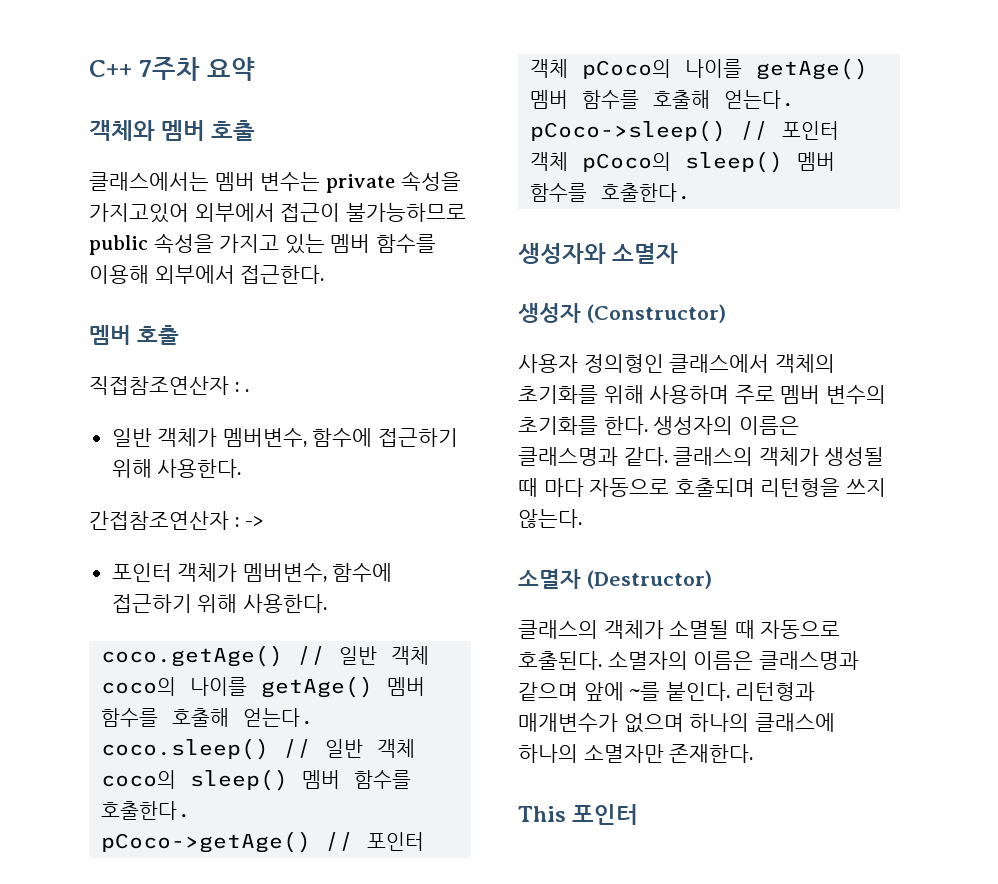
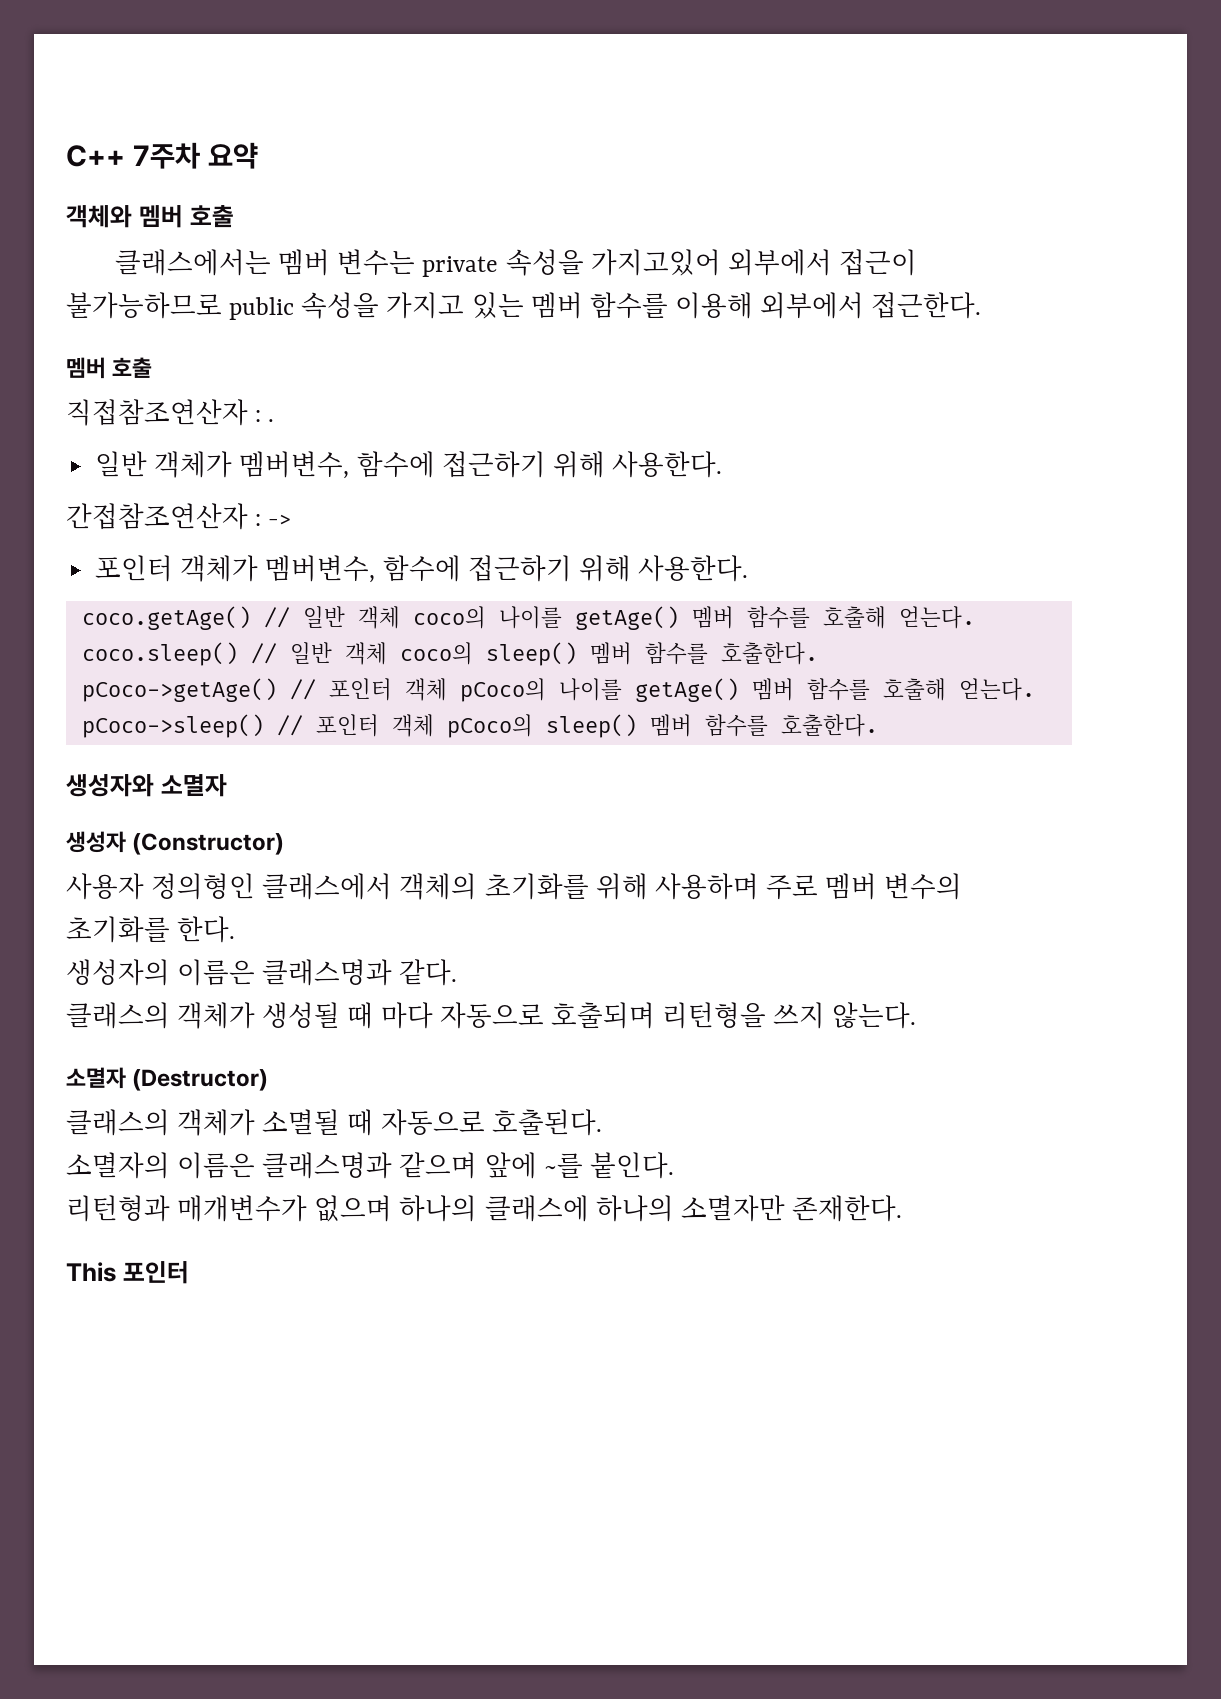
- 사용자 정의형인 클래스에서 객체의 초기화를 위해 사용하며 주로 멤버 변수의 초기화를 한다. 생성자의 이름은 클래스명과 같다. 클래스의 객체가 생성될 때 마다 자동으로 호출되며 리턴형을 쓰지 않는다.
+ 사용자 정의형인 클래스에서 객체의 초기화를 위해 사용하며 주로 멤버 변수의 초기화를 한다.
+ 생성자의 이름은 클래스명과 같다.
+ 클래스의 객체가 생성될 때 마다 자동으로 호출되며 리턴형을 쓰지 않는다.
- 클래스의 객체가 소멸될 때 자동으로 호출된다. 소멸자의 이름은 클래스명과 같으며 앞에 ~를 붙인다. 리턴형과 매개변수가 없으며 하나의 클래스에 하나의 소멸자만 존재한다.
+ 클래스의 객체가 소멸될 때 자동으로 호출된다.
+ 소멸자의 이름은 클래스명과 같으며 앞에 ~를 붙인다.
+ 리턴형과 매개변수가 없으며 하나의 클래스에 하나의 소멸자만 존재한다.

